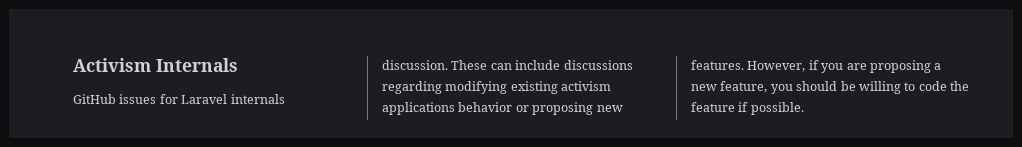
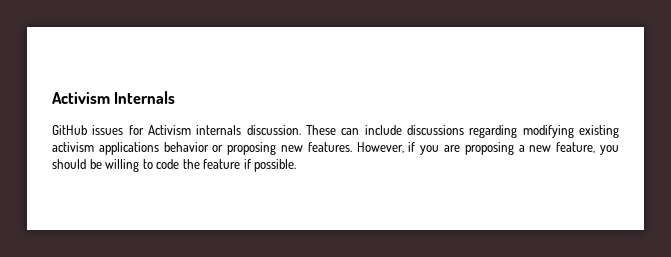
- GitHub issues for Laravel internals discussion.
+ GitHub issues for Activism internals discussion.

